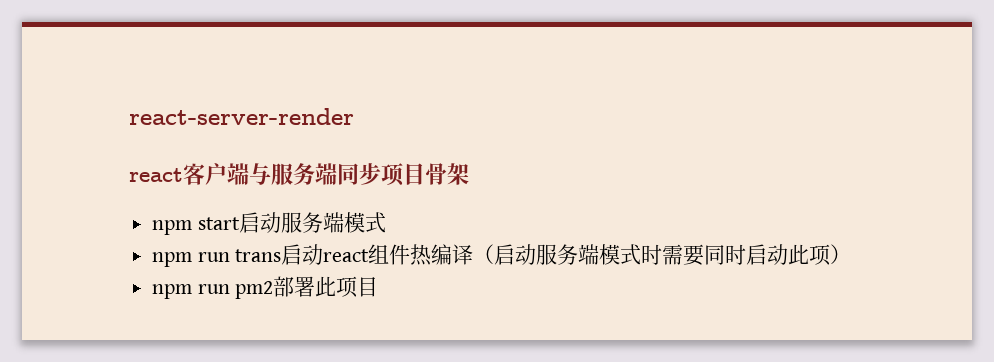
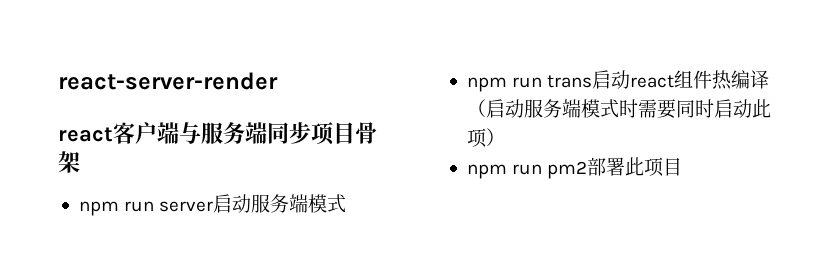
- npm start启动服务端模式
+ npm run server启动服务端模式

